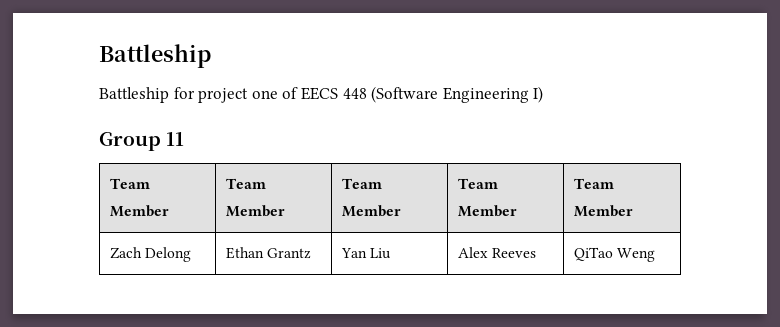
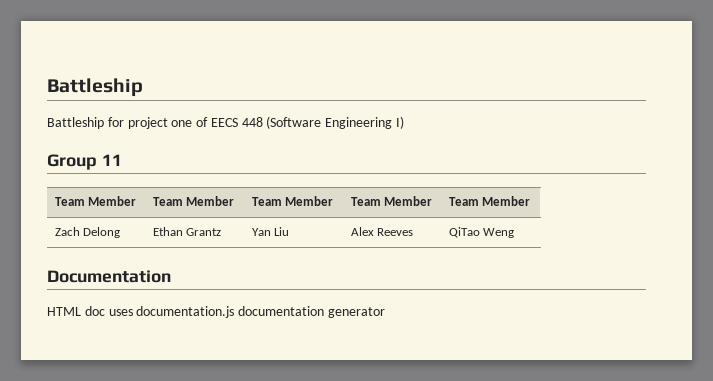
+ Documentation
+ HTML doc uses documentation.js documentation generator

